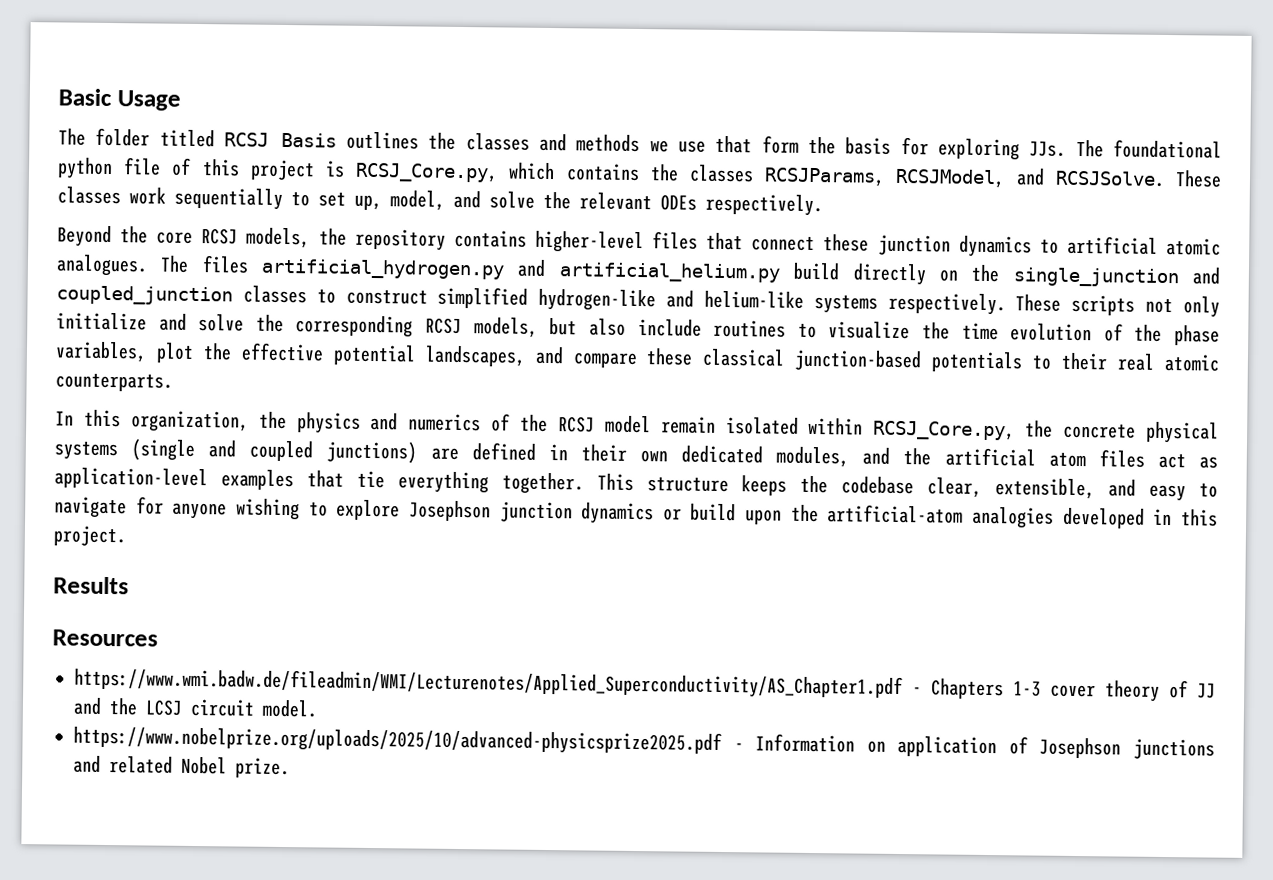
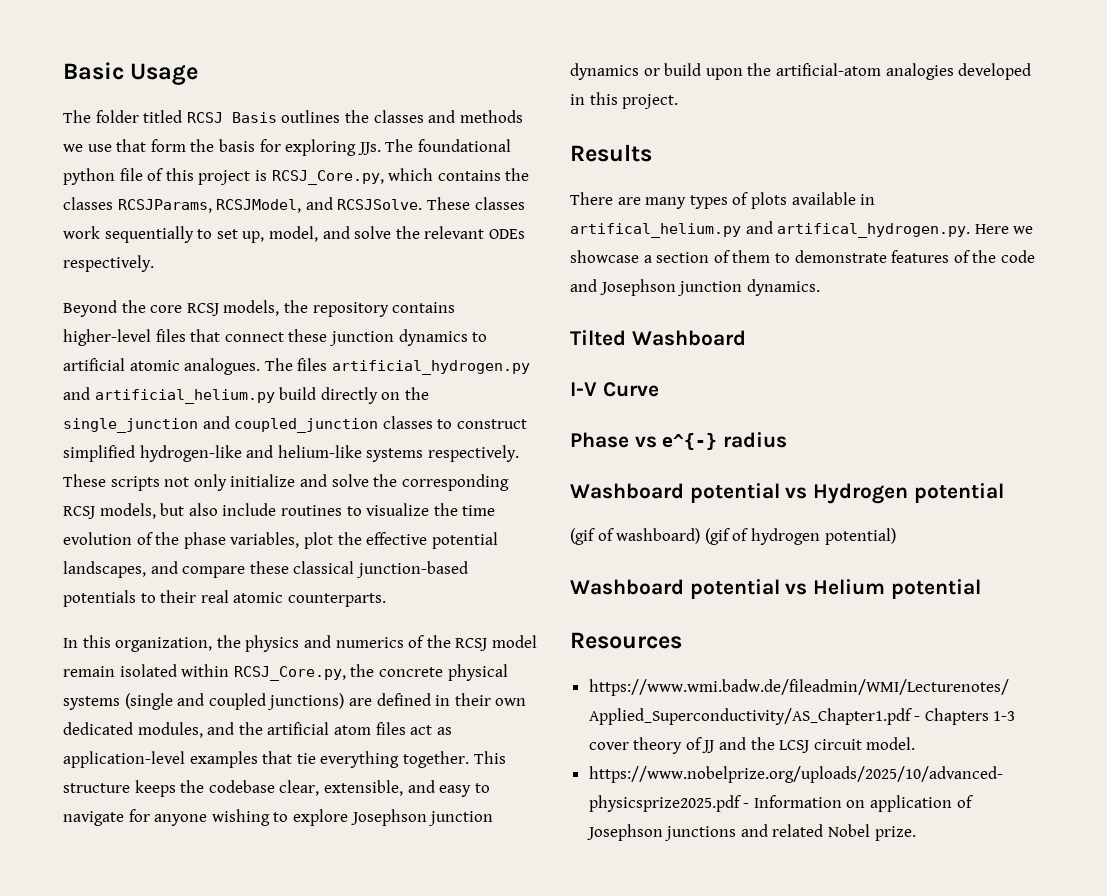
+ There are many types of plots available in artifical_helium.py and artifical_hydrogen.py. Here we showcase a section of them to demonstrate features of the code and Josephson junction dynamics.
+ Tilted Washboard
+ I-V Curve
+ Phase vs e^{-} radius
+ Washboard potential vs Hydrogen potential
+ (gif of washboard) (gif of hydrogen potential)
+ Washboard potential vs Helium potential

